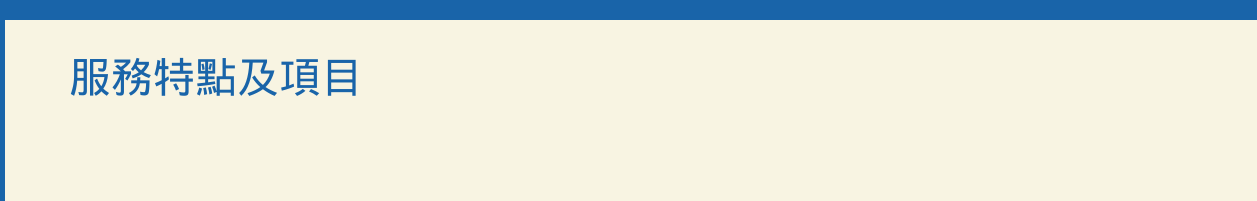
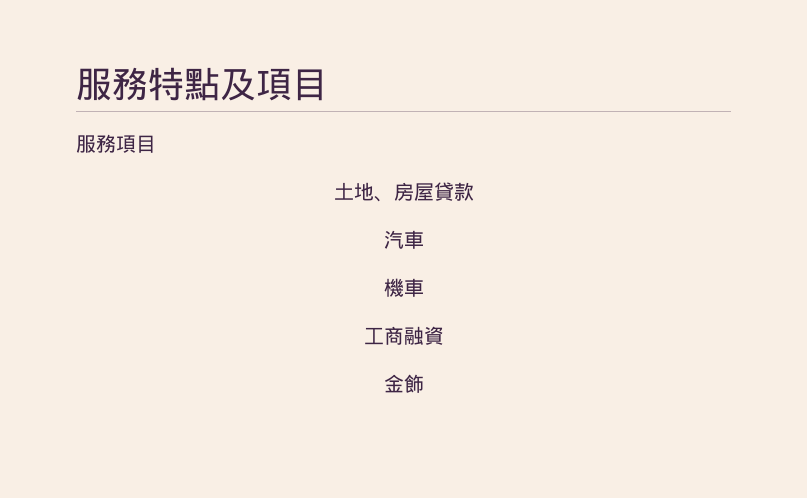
+ 服務項目
+ 土地、房屋貸款
+ 汽車
+ 機車
+ 工商融資
+ 金飾

